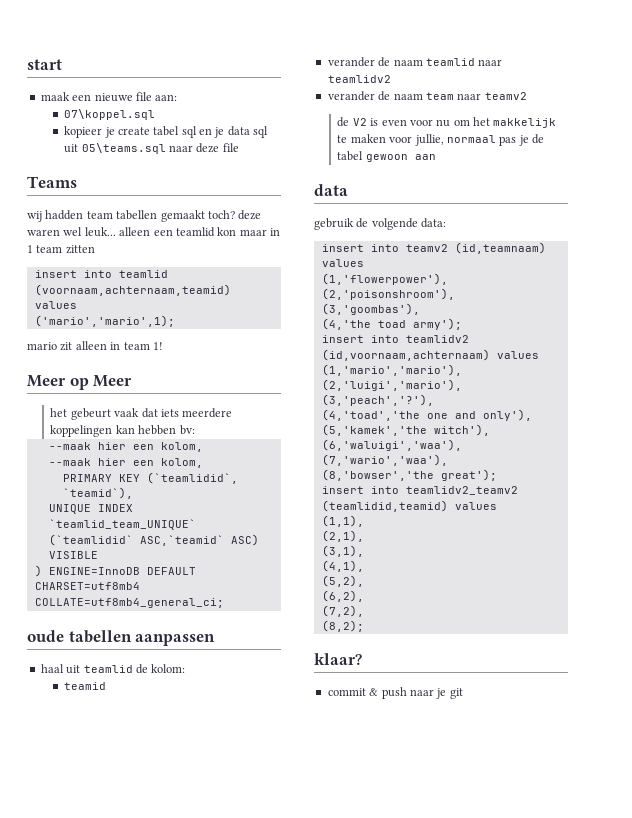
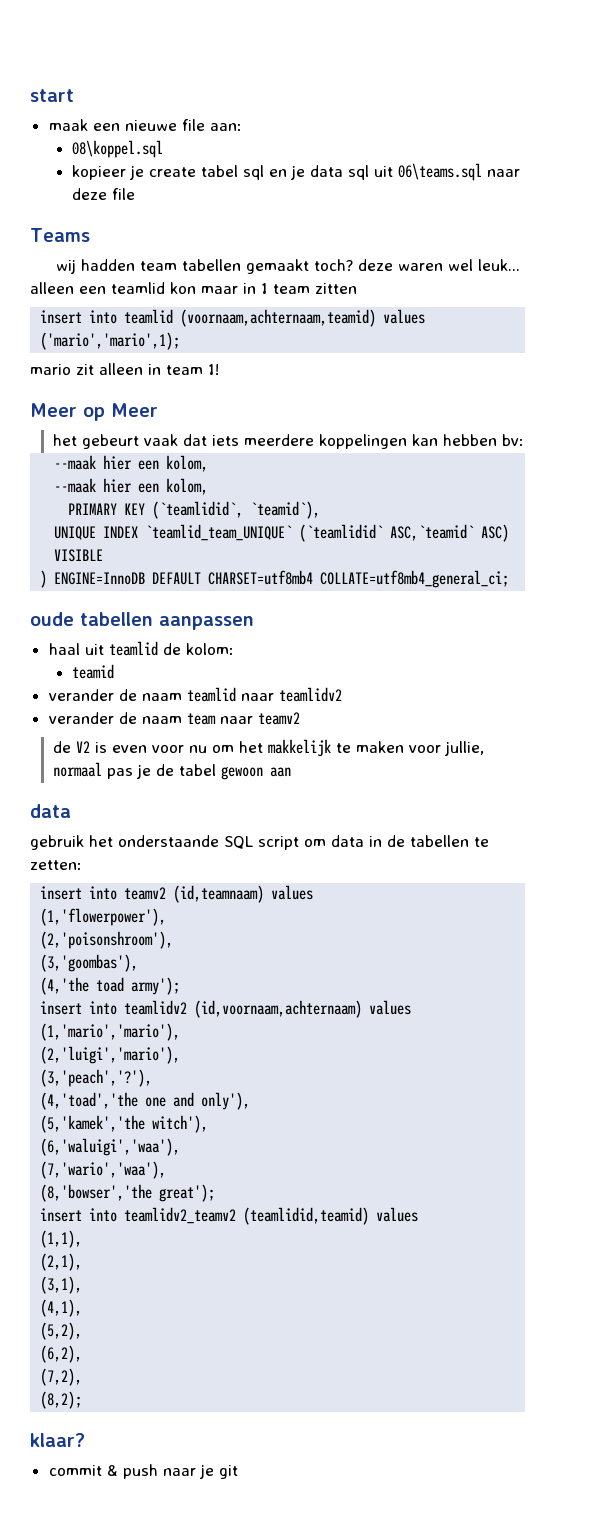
- 07\koppel.sql
+ 08\koppel.sql
- kopieer je create tabel sql en je data sql uit 05\teams.sql naar deze file
+ kopieer je create tabel sql en je data sql uit 06\teams.sql naar deze file
- gebruik de volgende data:
+ gebruik het onderstaande SQL script om data in de tabellen te zetten:

